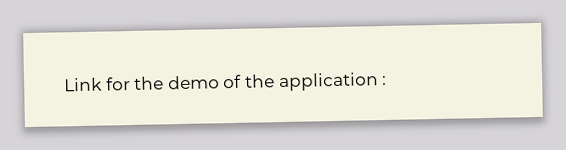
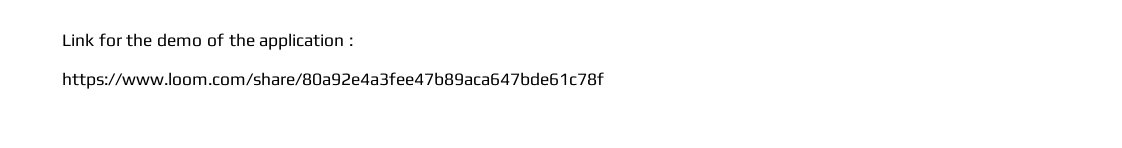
+ https://www.loom.com/share/80a92e4a3fee47b89aca647bde61c78f

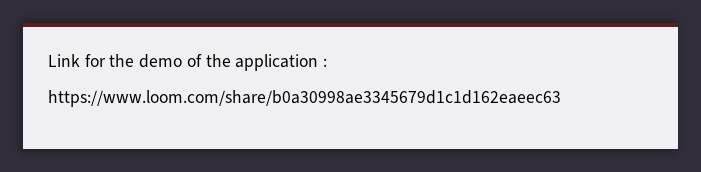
- https://www.loom.com/share/80a92e4a3fee47b89aca647bde61c78f
+ https://www.loom.com/share/b0a30998ae3345679d1c1d162eaeec63

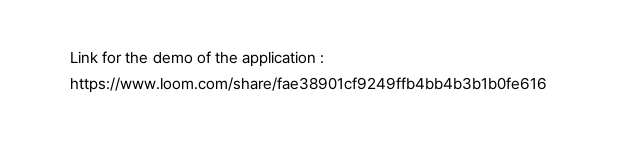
- https://www.loom.com/share/b0a30998ae3345679d1c1d162eaeec63
+ https://www.loom.com/share/fae38901cf9249ffb4bb4b3b1b0fe616

